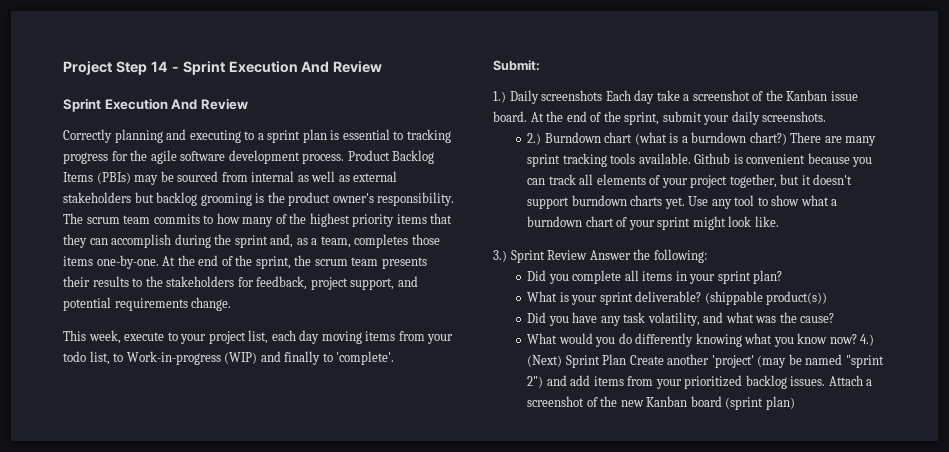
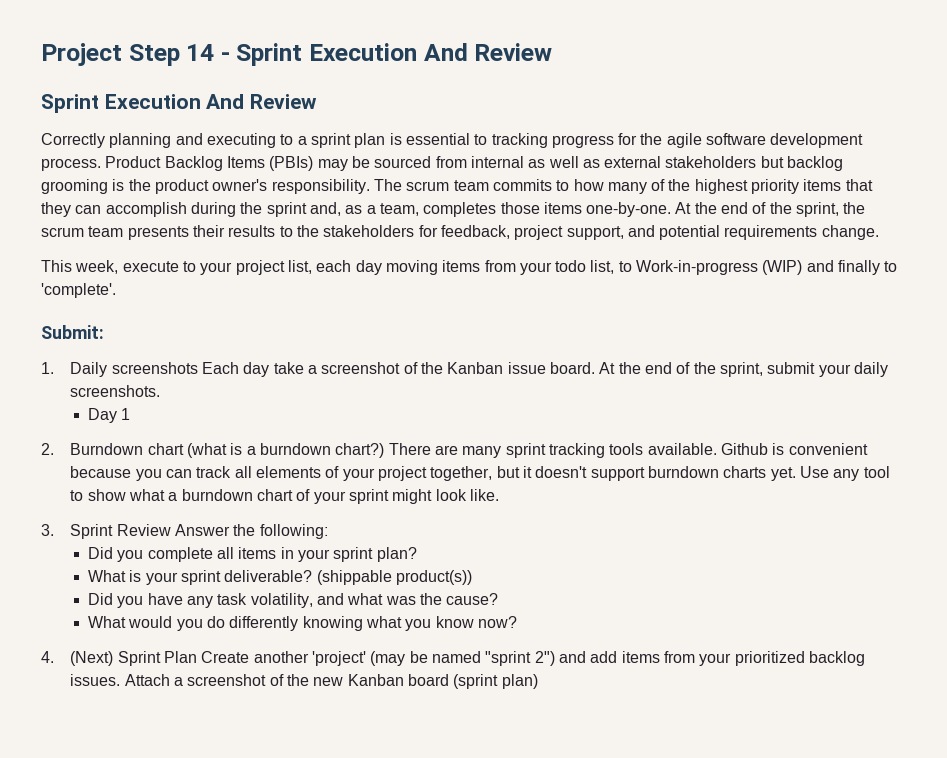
- 1.) Daily screenshots Each day take a screenshot of the Kanban issue board.
+ 1. Daily screenshots Each day take a screenshot of the Kanban issue board.
- 2.) Burndown chart (what is a burndown chart?)
+ Day 1
+ 2. Burndown chart (what is a burndown chart?)
- 3.) Sprint Review Answer the following:
+ 3. Sprint Review Answer the following:
- What would you do differently knowing what you know now? 4.) (Next) Sprint Plan Create another 'project' (may be named "sprint 2") and add items from your prioritized backlog issues.
+ What would you do differently knowing what you know now?
+ 4. (Next) Sprint Plan Create another 'project' (may be named "sprint 2") and add items from your prioritized backlog issues.

